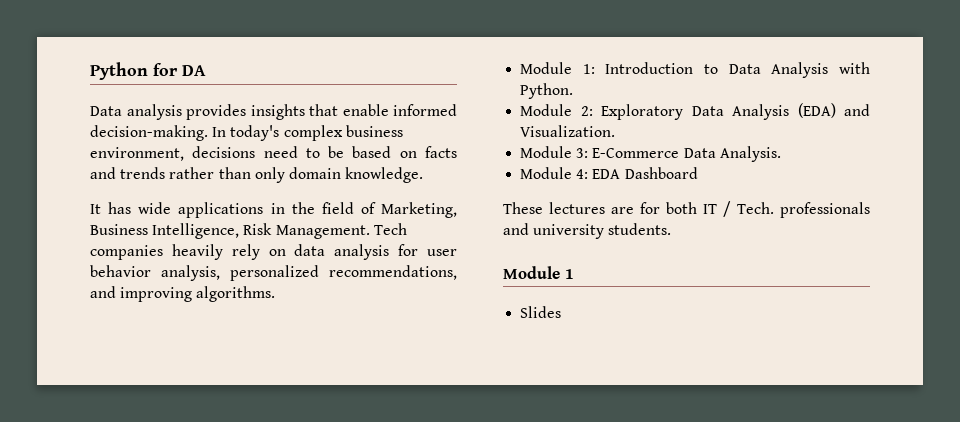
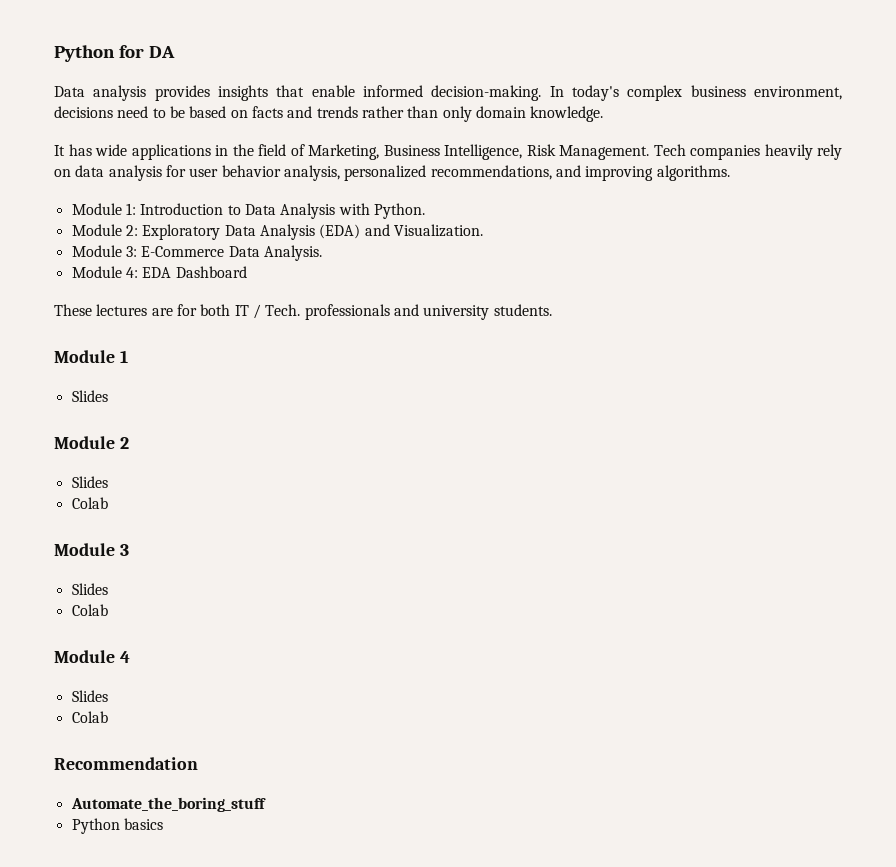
+ Module 2
+ Slides
+ Colab
+ Module 3
+ Slides
+ Colab
+ Module 4
+ Slides
+ Colab
+ Recommendation
+ Automate_the_boring_stuff
+ Python basics

